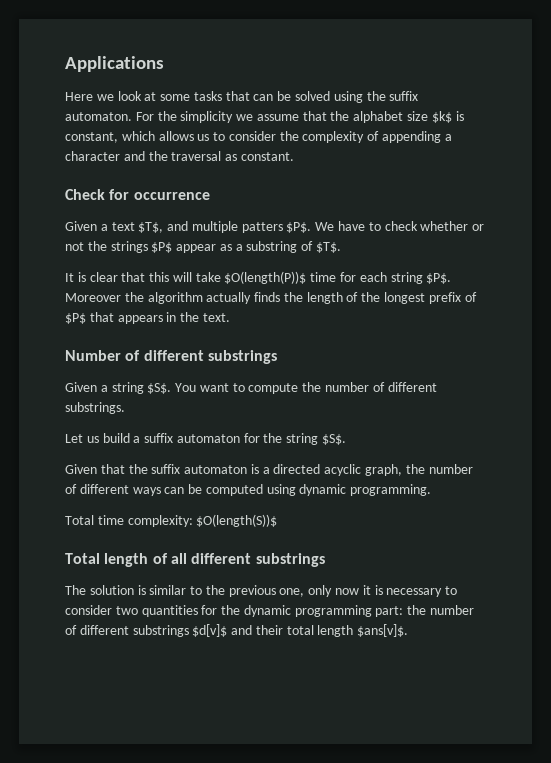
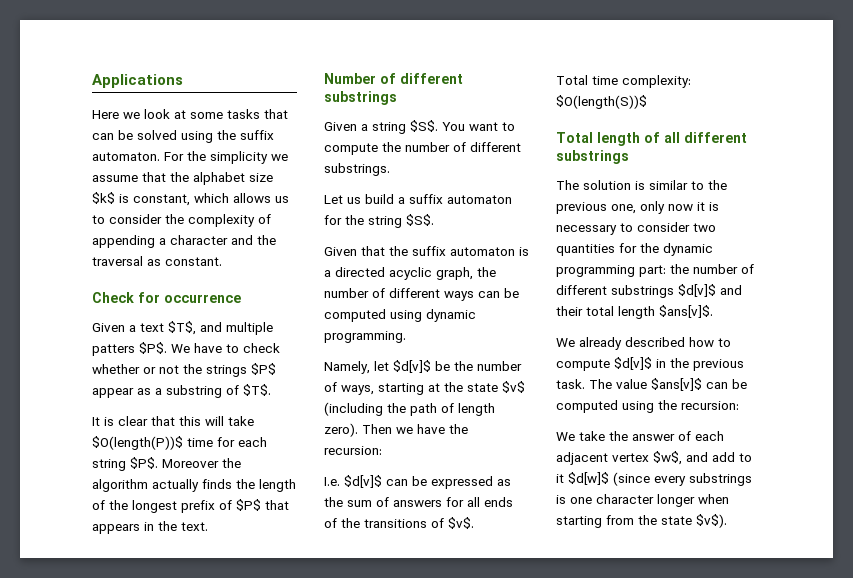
+ Namely, let $d[v]$ be the number of ways, starting at the state $v$ (including the path of length zero). Then we have the recursion:
+ I.e. $d[v]$ can be expressed as the sum of answers for all ends of the transitions of $v$.
+ We already described how to compute $d[v]$ in the previous task. The value $ans[v]$ can be computed using the recursion:
+ We take the answer of each adjacent vertex $w$, and add to it $d[w]$ (since every substrings is one character longer when starting from the state $v$).

